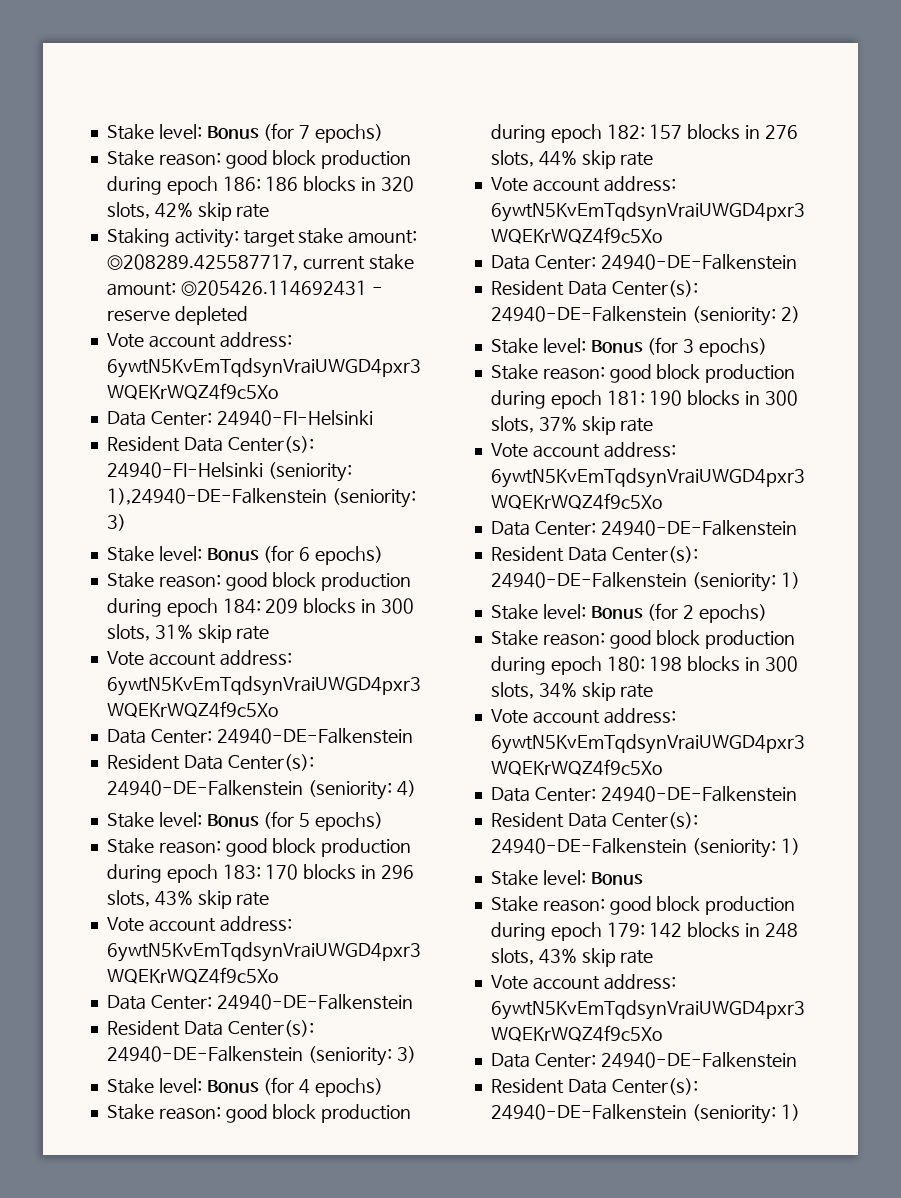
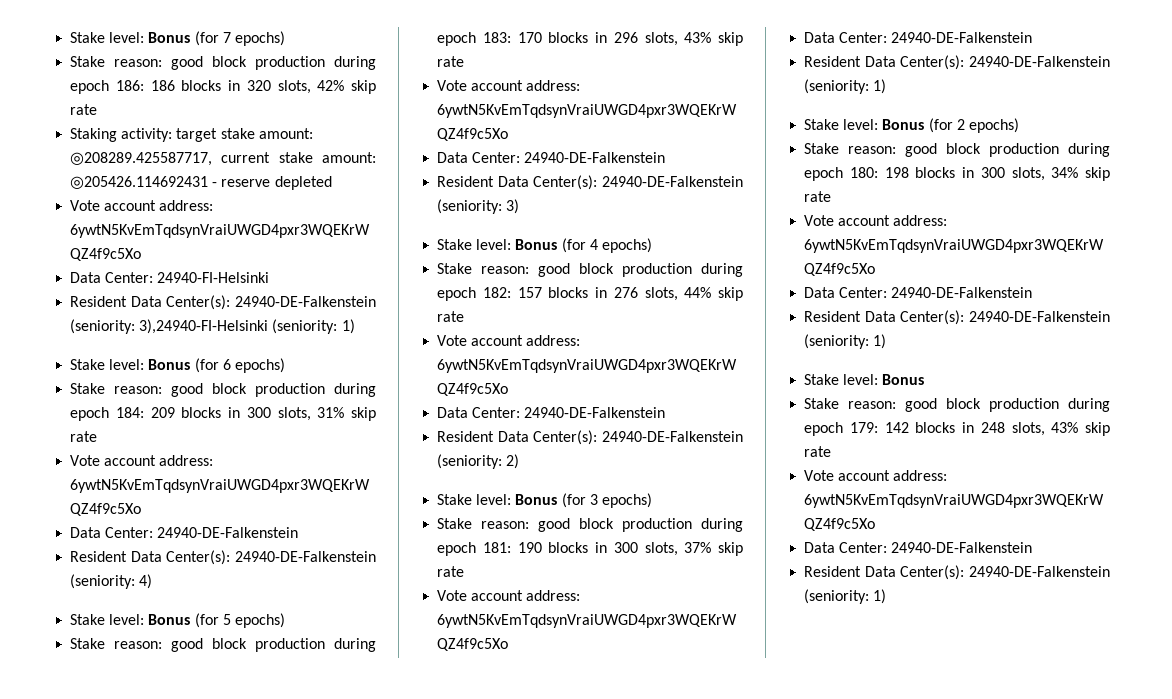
- Resident Data Center(s): 24940-FI-Helsinki (seniority: 1),24940-DE-Falkenstein (seniority: 3)
+ Resident Data Center(s): 24940-DE-Falkenstein (seniority: 3),24940-FI-Helsinki (seniority: 1)

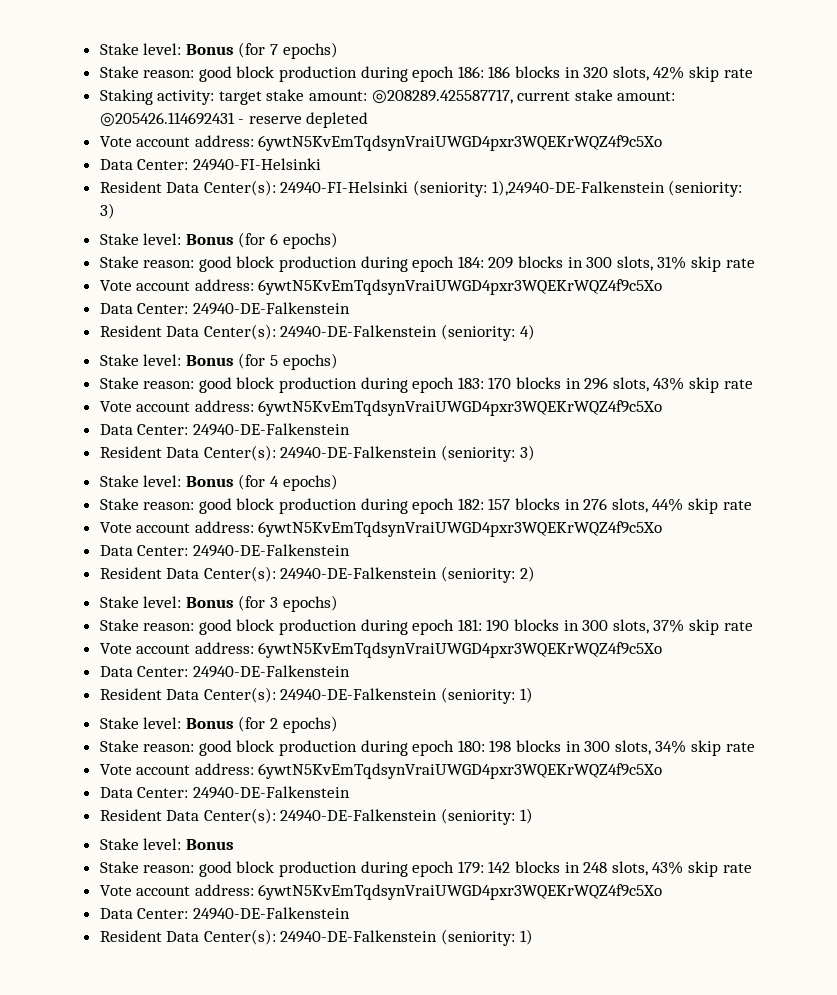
- Resident Data Center(s): 24940-DE-Falkenstein (seniority: 3),24940-FI-Helsinki (seniority: 1)
+ Resident Data Center(s): 24940-FI-Helsinki (seniority: 1),24940-DE-Falkenstein (seniority: 3)

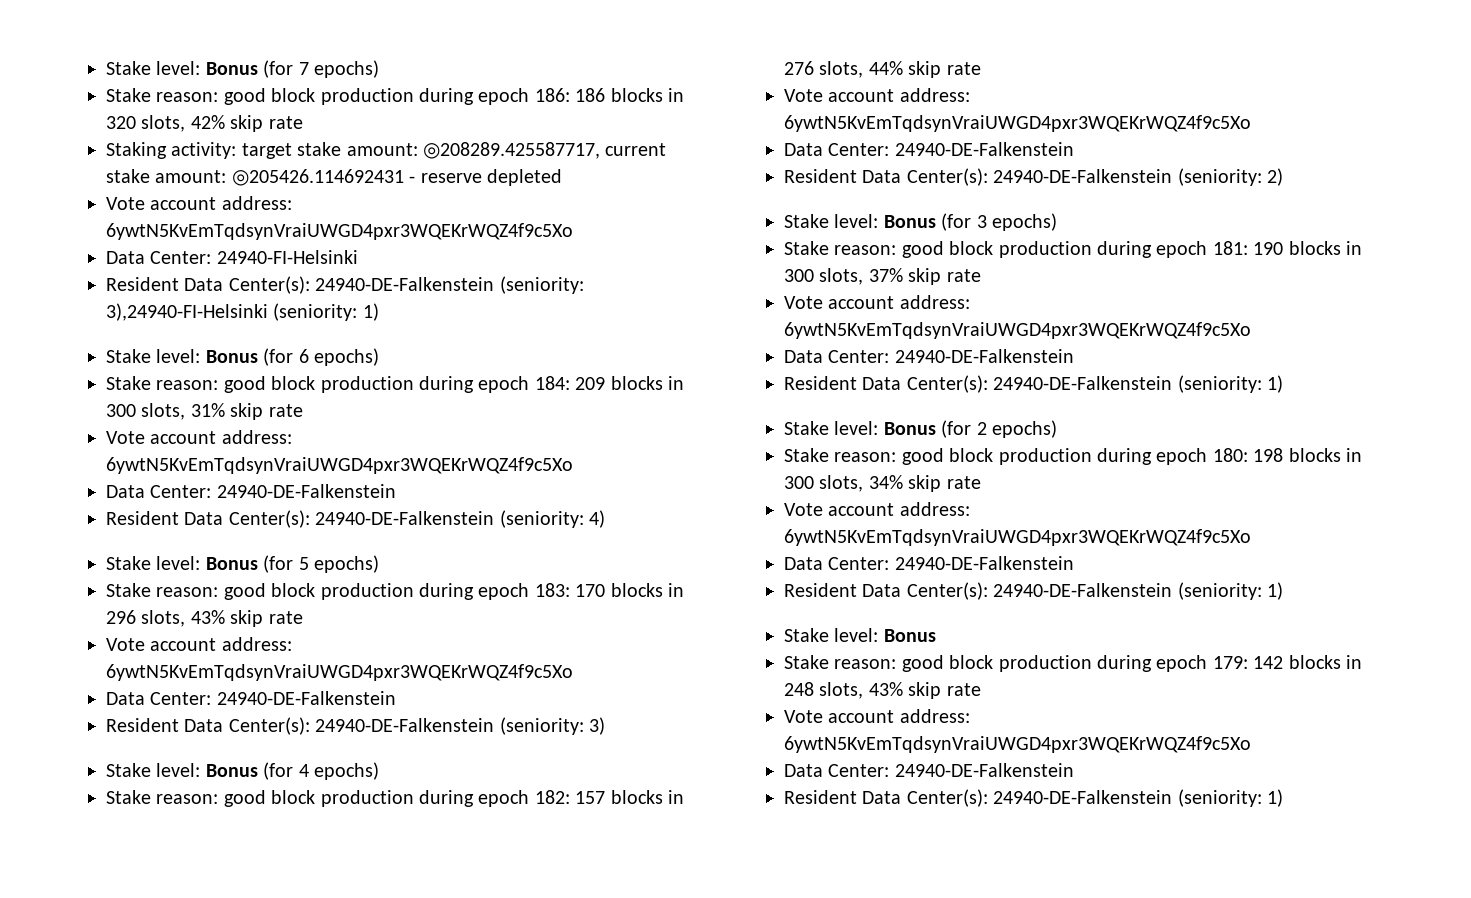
- Resident Data Center(s): 24940-FI-Helsinki (seniority: 1),24940-DE-Falkenstein (seniority: 3)
+ Resident Data Center(s): 24940-DE-Falkenstein (seniority: 3),24940-FI-Helsinki (seniority: 1)

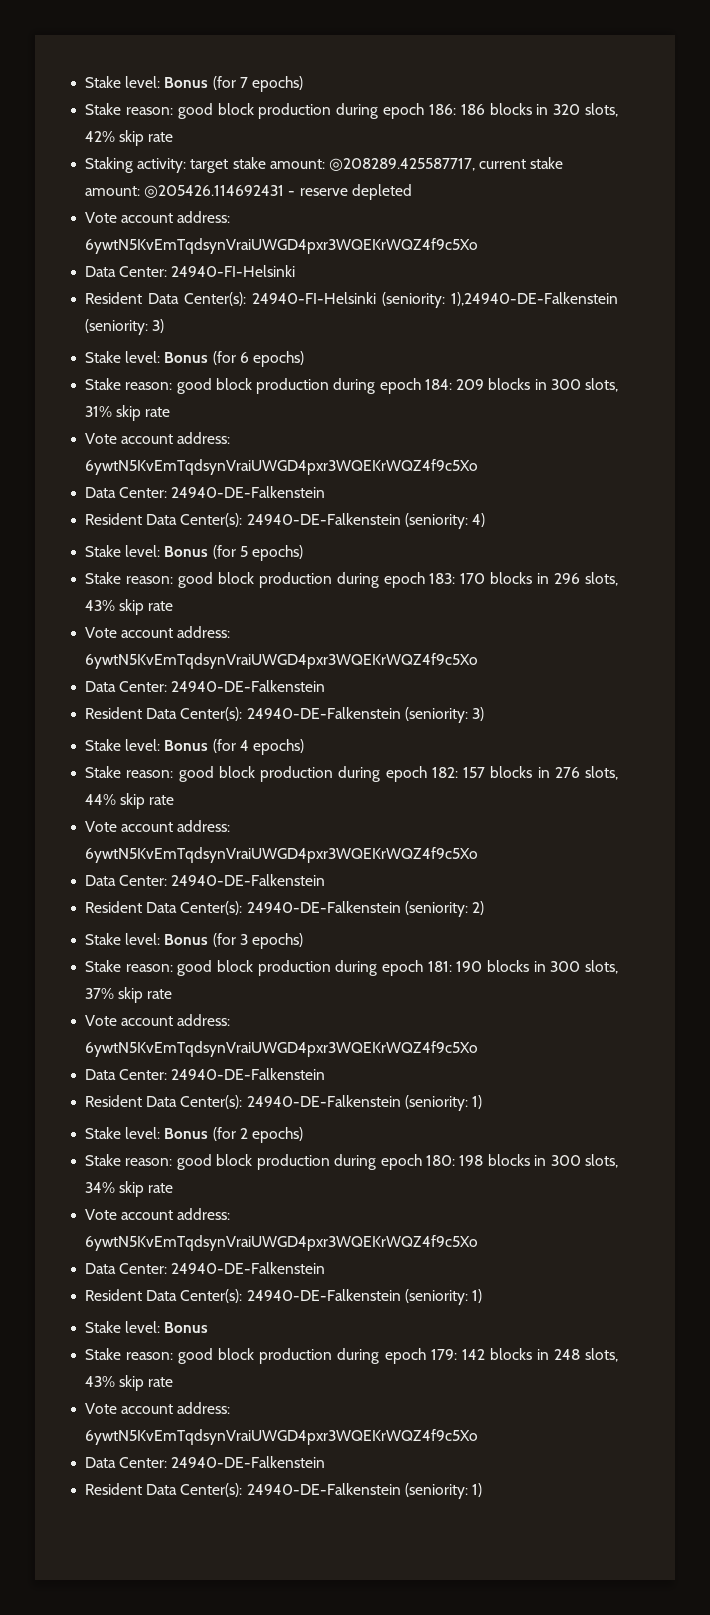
- Resident Data Center(s): 24940-DE-Falkenstein (seniority: 3),24940-FI-Helsinki (seniority: 1)
+ Resident Data Center(s): 24940-FI-Helsinki (seniority: 1),24940-DE-Falkenstein (seniority: 3)

